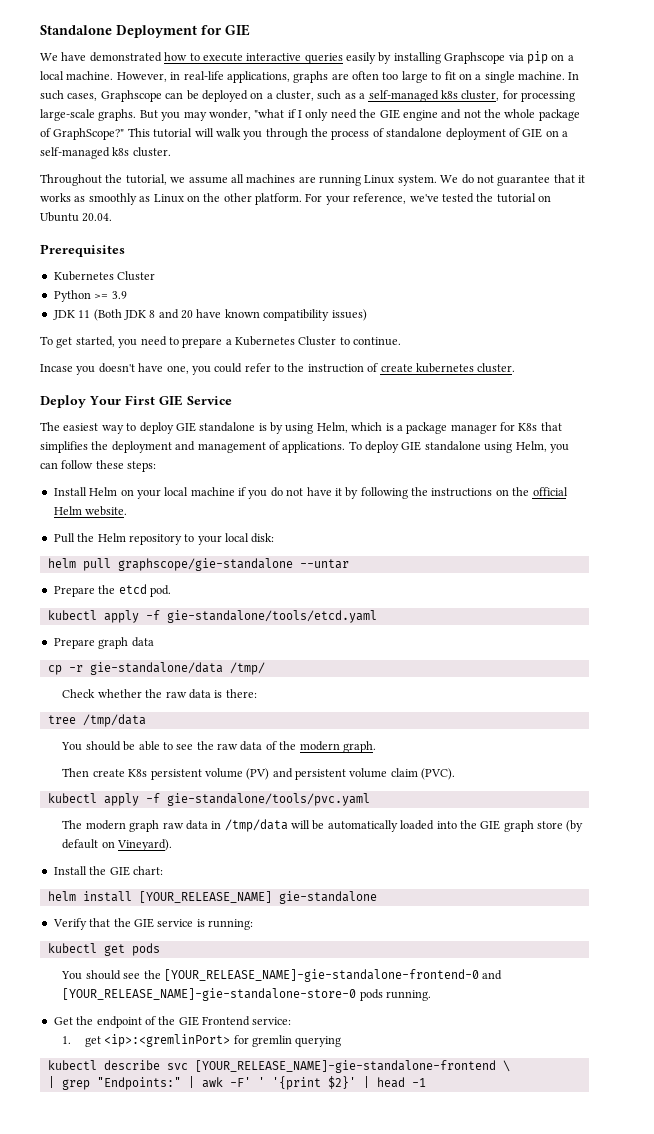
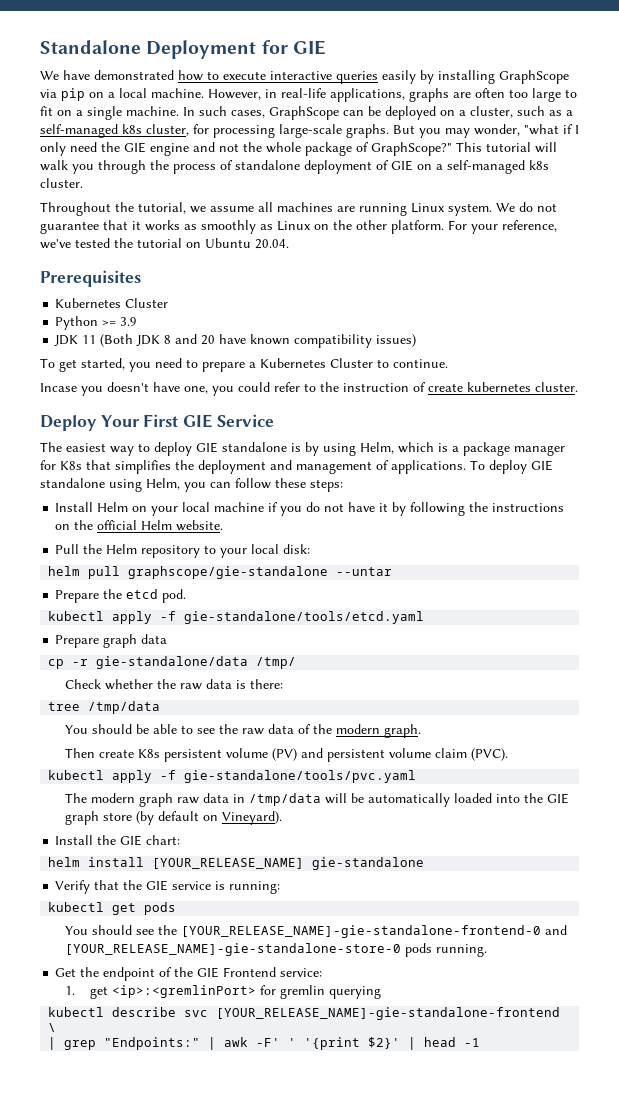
- We have demonstrated how to execute interactive queries easily by installing Graphscope via pip on a local machine.
+ We have demonstrated how to execute interactive queries easily by installing GraphScope via pip on a local machine.
- In such cases, Graphscope can be deployed on a cluster, such as a self-managed k8s cluster, for processing large-scale graphs.
+ In such cases, GraphScope can be deployed on a cluster, such as a self-managed k8s cluster, for processing large-scale graphs.

